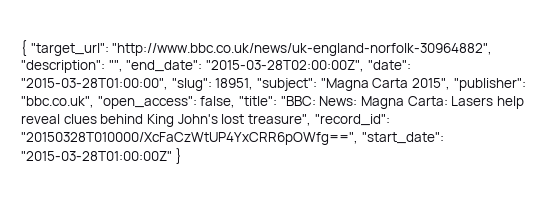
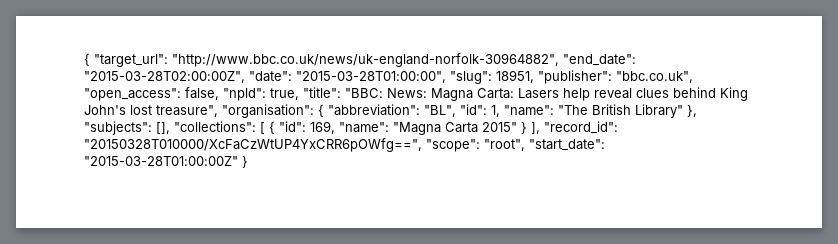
- { "target_url": "http://www.bbc.co.uk/news/uk-england-norfolk-30964882", "description": "", "end_date": "2015-03-28T02:00:00Z", "date": "2015-03-28T01:00:00", "slug": 18951, "subject": "Magna Carta 2015", "publisher": "bbc.co.uk", "open_access": false, "title": "BBC: News: Magna Carta: Lasers help reveal clues behind King John's lost treasure", "record_id": "20150328T010000/XcFaCzWtUP4YxCRR6pOWfg==", "start_date": "2015-03-28T01:00:00Z" }
+ { "target_url": "http://www.bbc.co.uk/news/uk-england-norfolk-30964882", "end_date": "2015-03-28T02:00:00Z", "date": "2015-03-28T01:00:00", "slug": 18951, "publisher": "bbc.co.uk", "open_access": false, "npld": true, "title": "BBC: News: Magna Carta: Lasers help reveal clues behind King John's lost treasure", "organisation": { "abbreviation": "BL", "id": 1, "name": "The British Library" }, "subjects": [], "collections": [ { "id": 169, "name": "Magna Carta 2015" } ], "record_id": "20150328T010000/XcFaCzWtUP4YxCRR6pOWfg==", "scope": "root", "start_date": "2015-03-28T01:00:00Z" }

